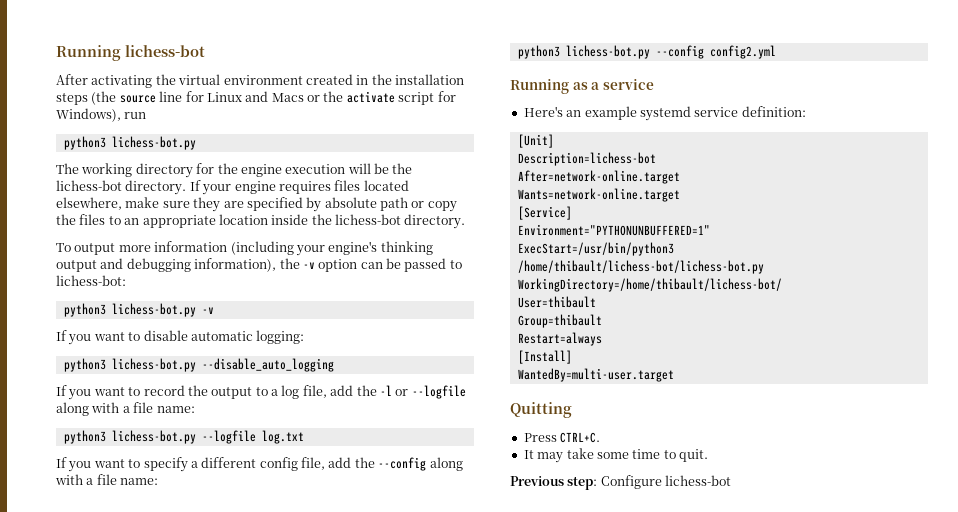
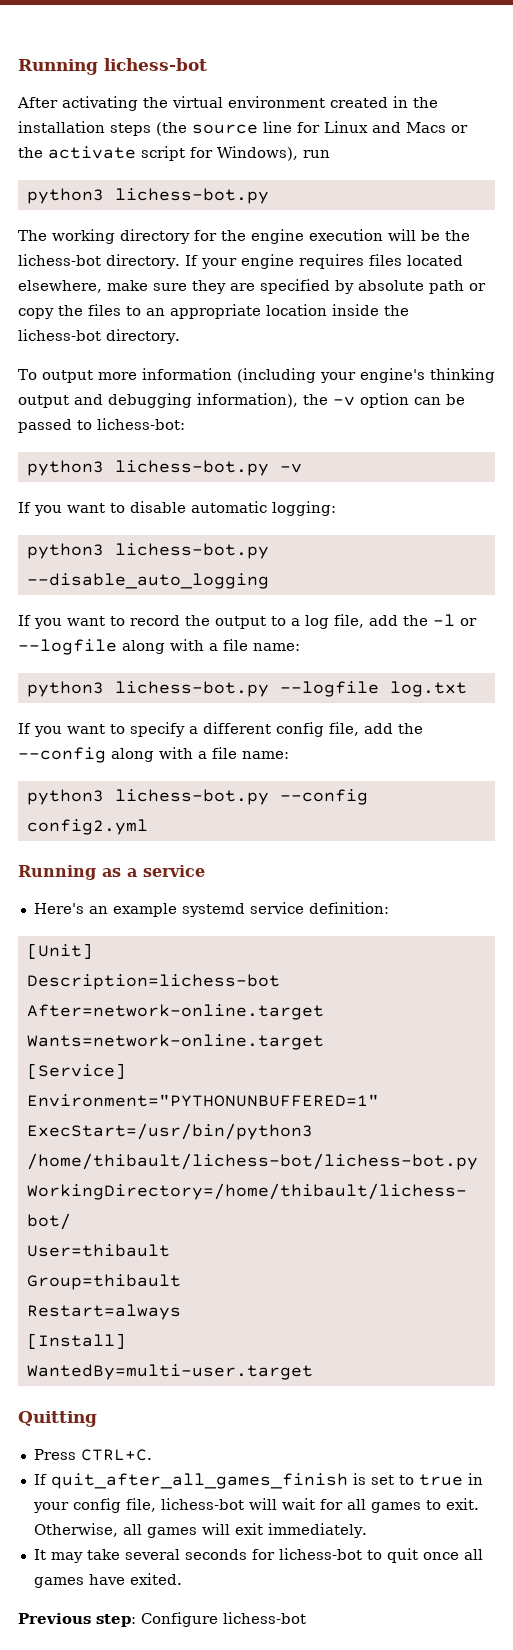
- It may take some time to quit.
+ If quit_after_all_games_finish is set to true in your config file, lichess-bot will wait for all games to exit. Otherwise, all games will exit immediately.
+ It may take several seconds for lichess-bot to quit once all games have exited.

